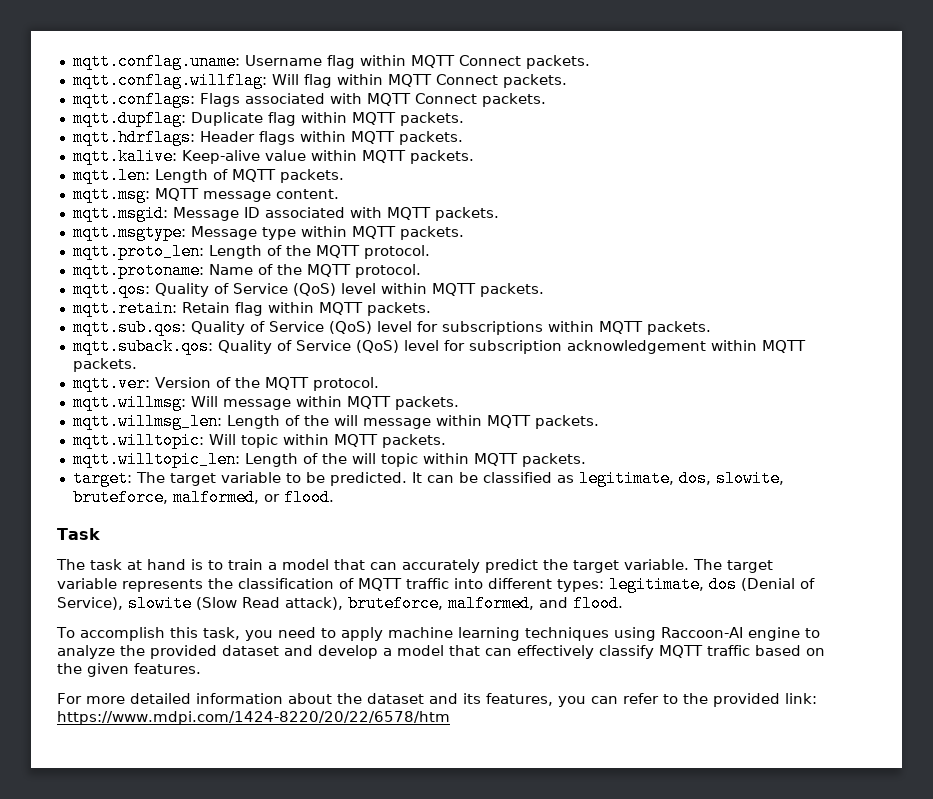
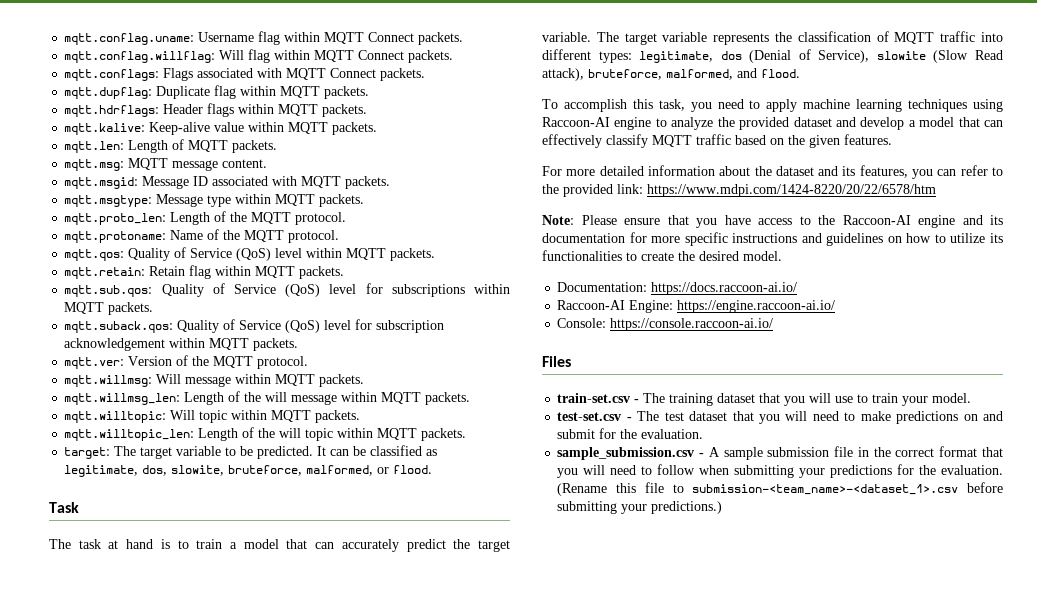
+ Note: Please ensure that you have access to the Raccoon-AI engine and its documentation for more specific instructions and guidelines on how to utilize its functionalities to create the desired model.
+ Documentation: https://docs.raccoon-ai.io/
+ Raccoon-AI Engine: https://engine.raccoon-ai.io/
+ Console: https://console.raccoon-ai.io/
+ Files
+ train-set.csv - The training dataset that you will use to train your model.
+ test-set.csv - The test dataset that you will need to make predictions on and submit for the evaluation.
+ sample_submission.csv - A sample submission file in the correct format that you will need to follow when submitting your predictions for the evaluation. (Rename this file to submission-<team_name>-<dataset_1>.csv before submitting your predictions.)

